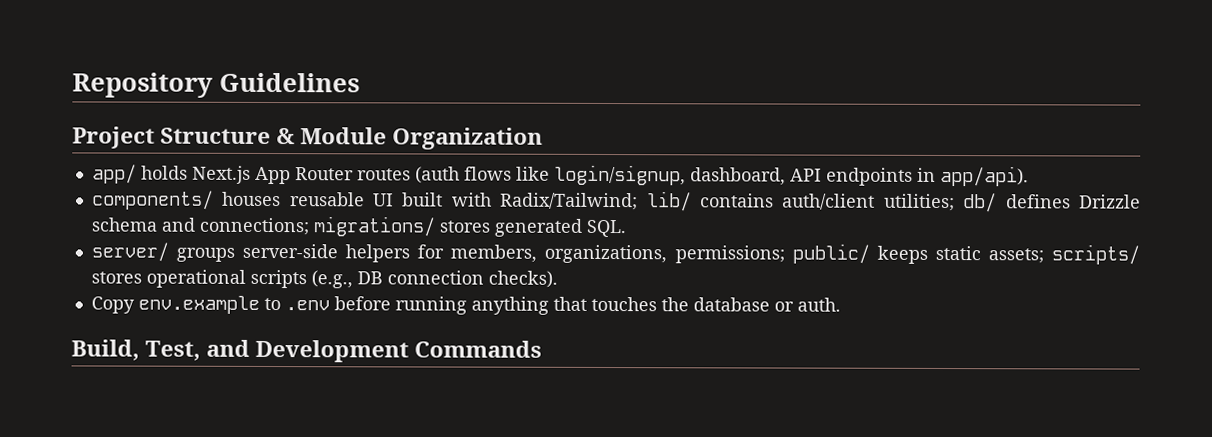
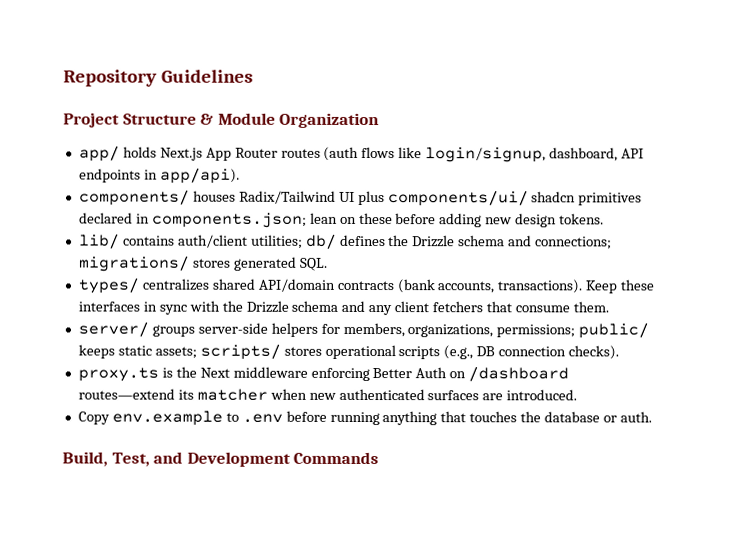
- components/ houses reusable UI built with Radix/Tailwind; lib/ contains auth/client utilities; db/ defines Drizzle schema and connections; migrations/ stores generated SQL.
+ components/ houses Radix/Tailwind UI plus components/ui/ shadcn primitives declared in components.json; lean on these before adding new design tokens.
+ lib/ contains auth/client utilities; db/ defines the Drizzle schema and connections; migrations/ stores generated SQL.
+ types/ centralizes shared API/domain contracts (bank accounts, transactions). Keep these interfaces in sync with the Drizzle schema and any client fetchers that consume them.
+ proxy.ts is the Next middleware enforcing Better Auth on /dashboard routes—extend its matcher when new authenticated surfaces are introduced.

